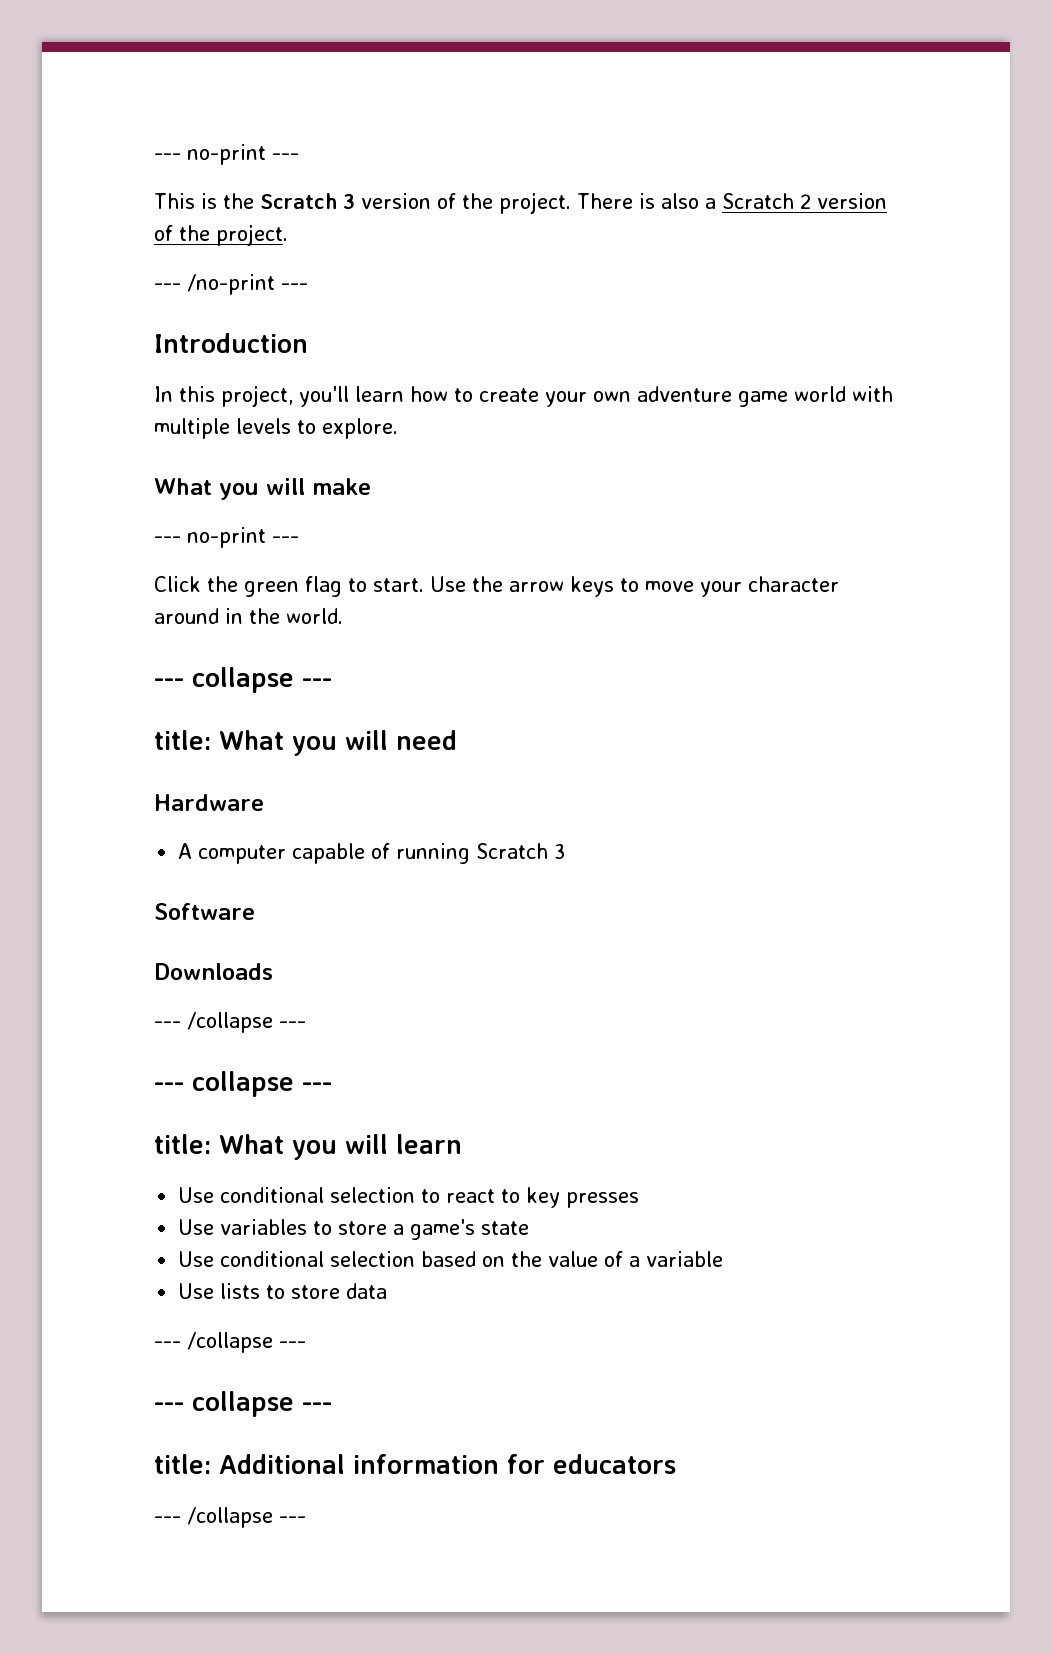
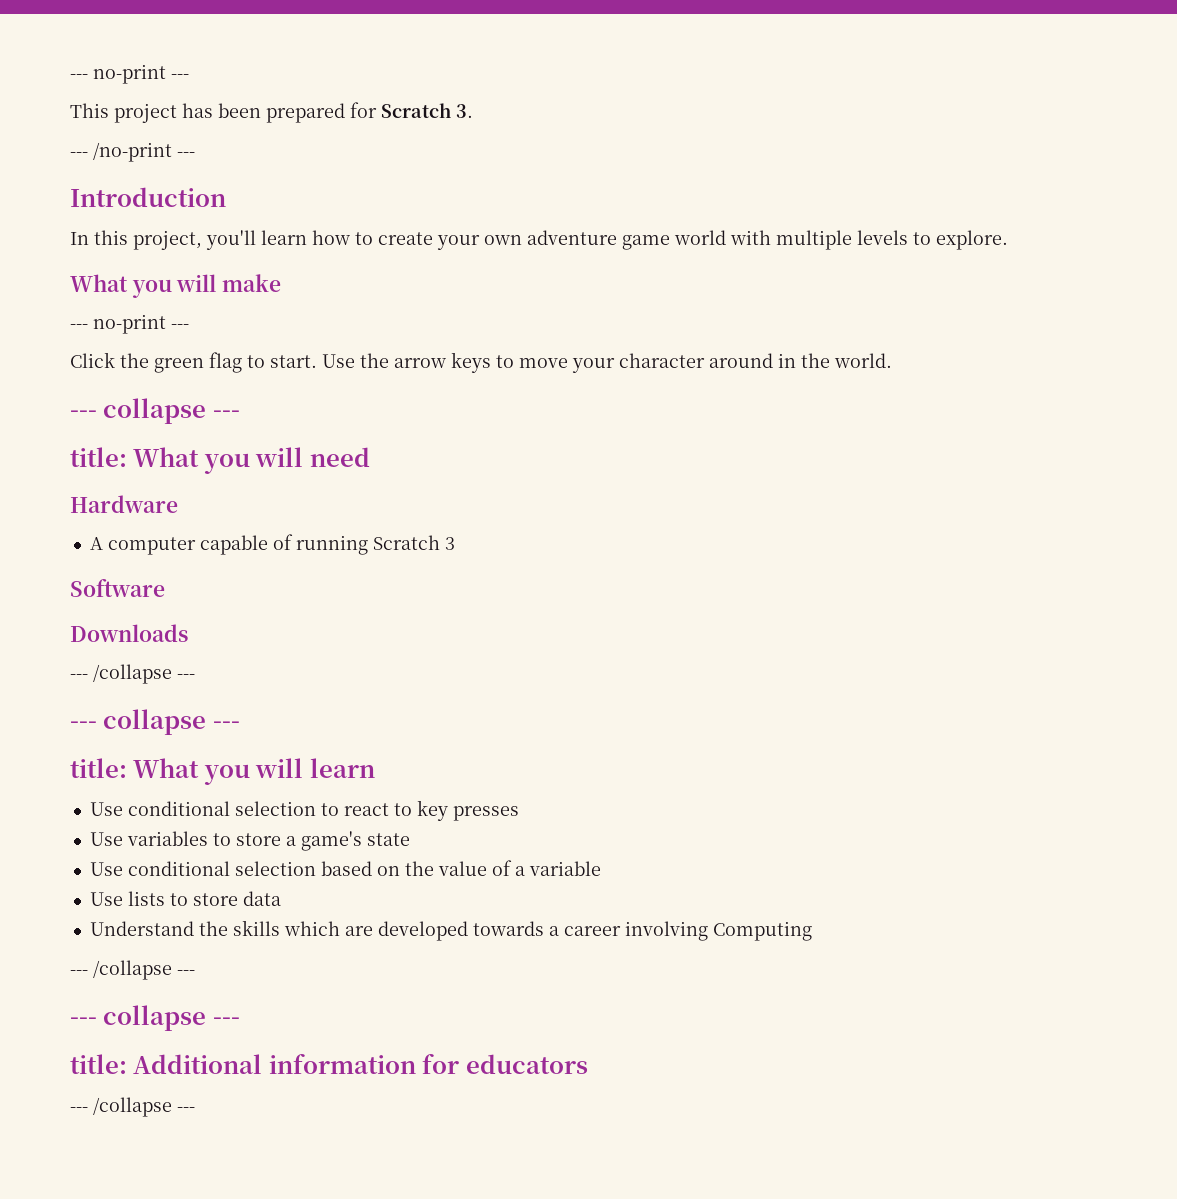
- This is the Scratch 3 version of the project. There is also a Scratch 2 version of the project.
+ This project has been prepared for Scratch 3.
+ Understand the skills which are developed towards a career involving Computing

